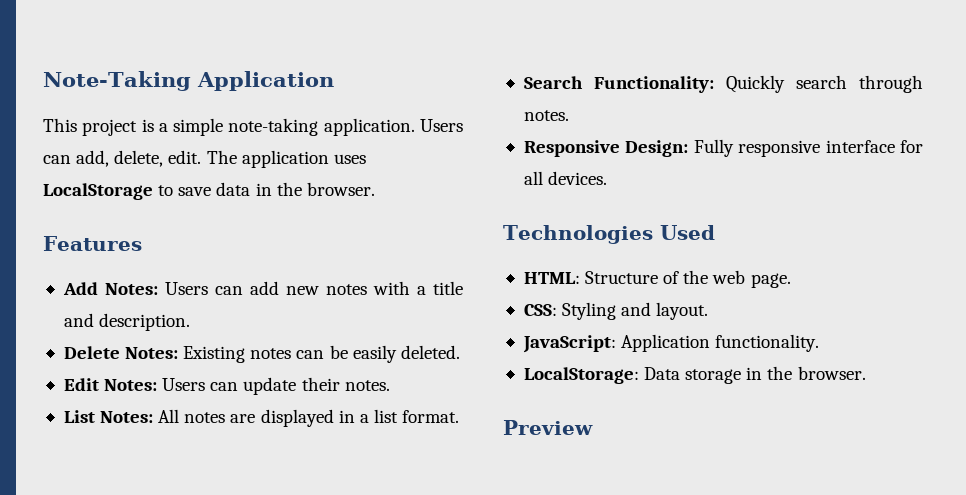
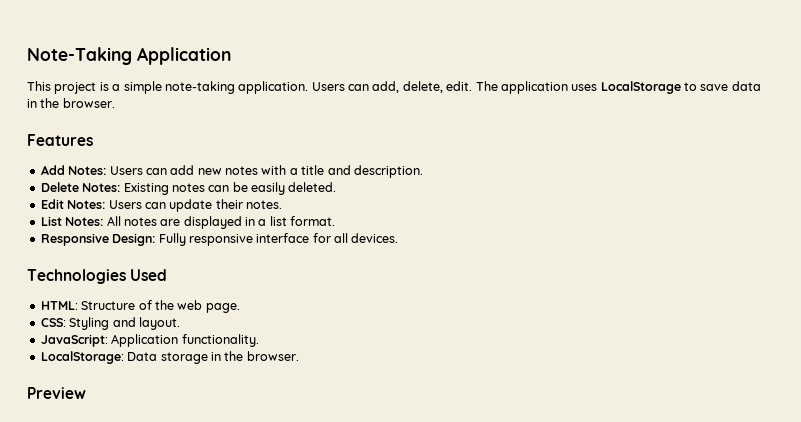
- Search Functionality: Quickly search through notes.

